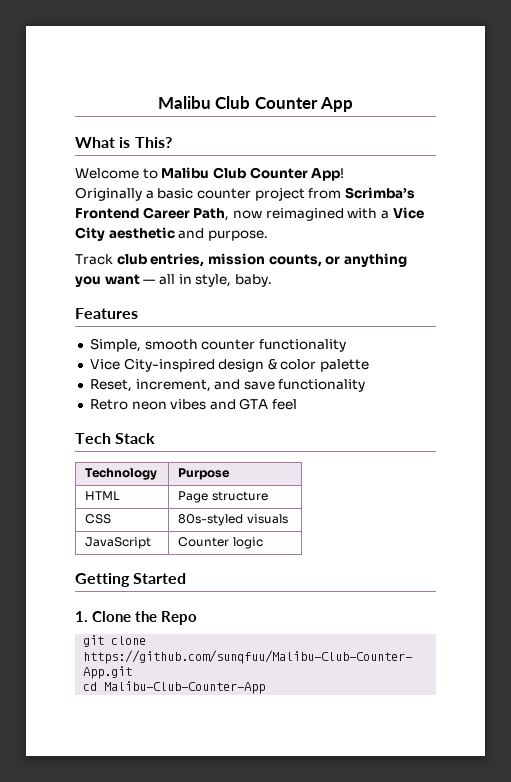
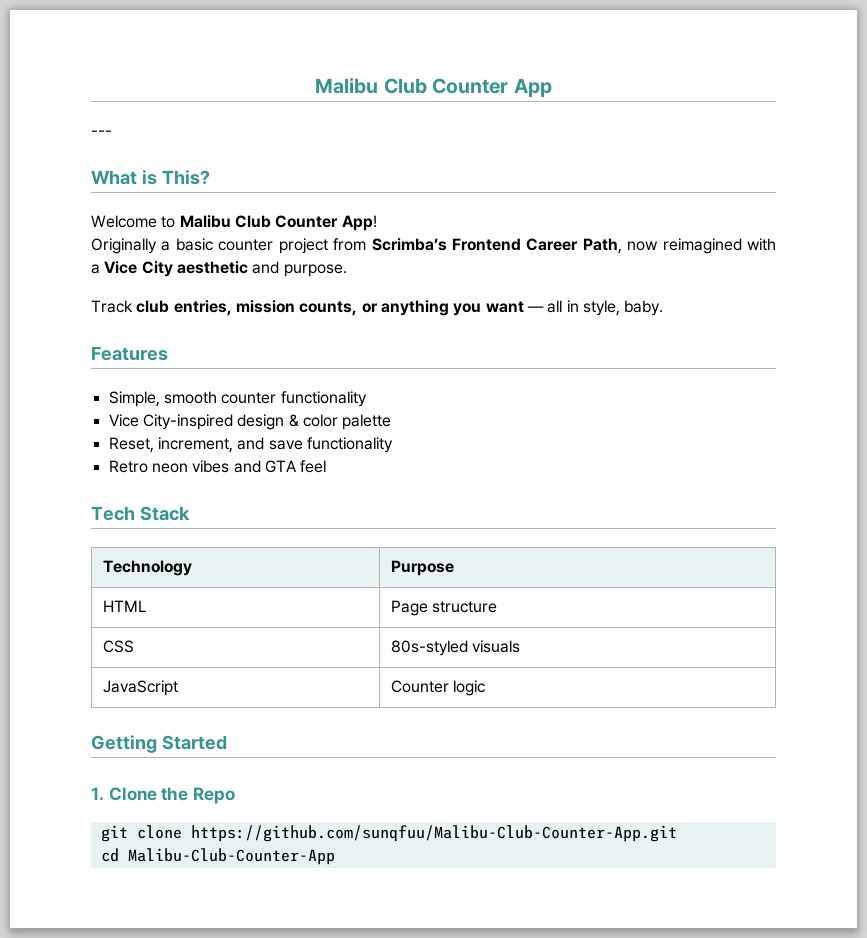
+ ---

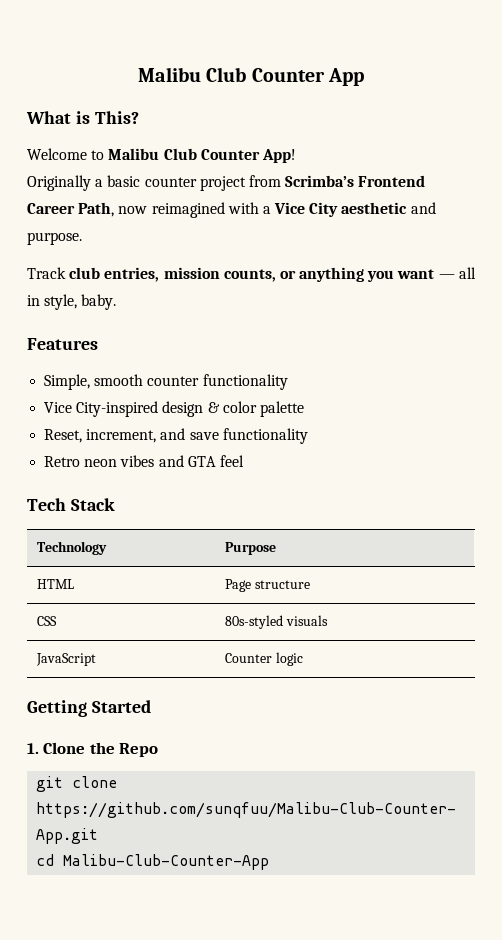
- ---

